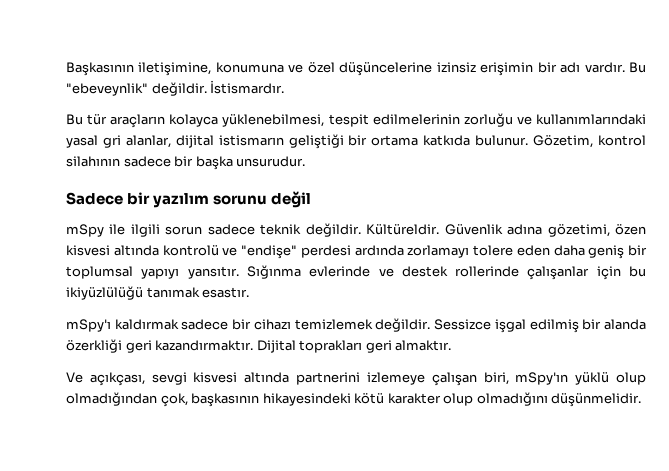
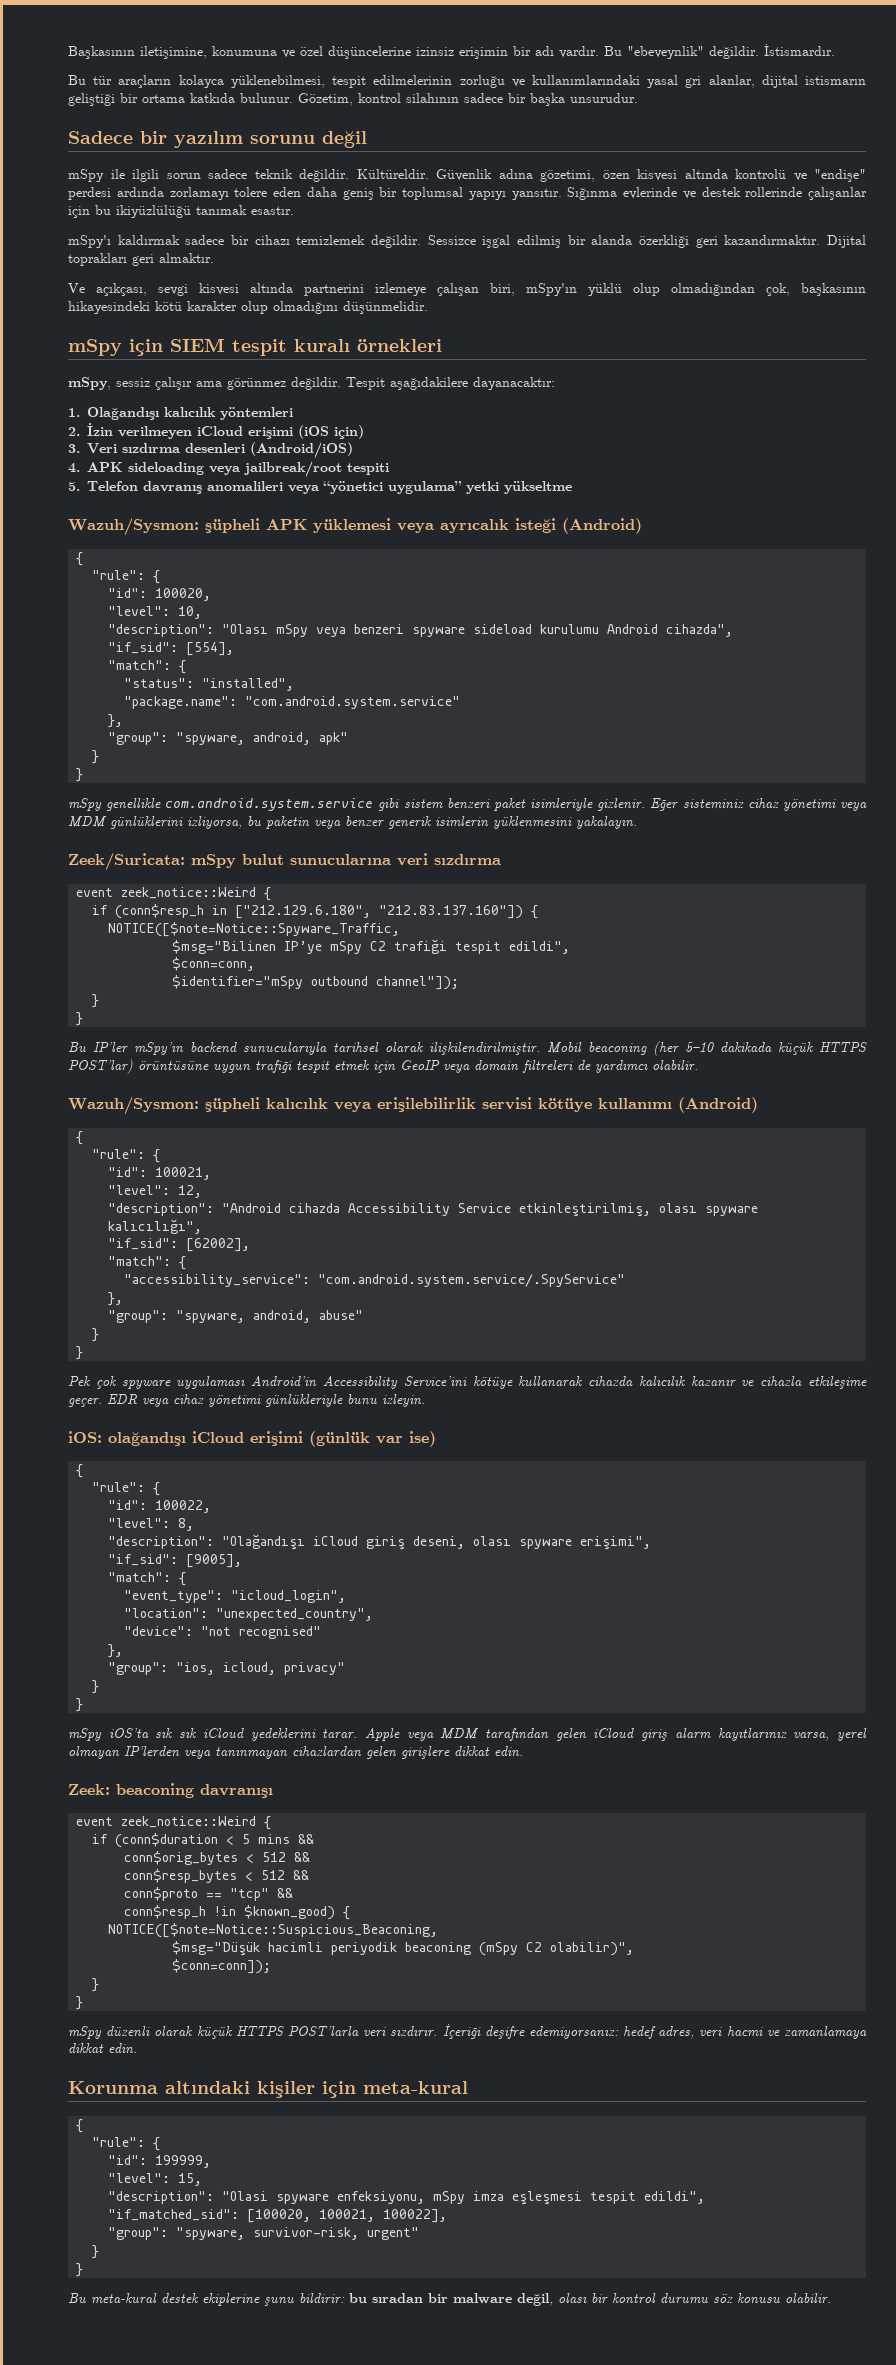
+ mSpy için SIEM tespit kuralı örnekleri
+ mSpy, sessiz çalışır ama görünmez değildir. Tespit aşağıdakilere dayanacaktır:
+ 1. Olağandışı kalıcılık yöntemleri
+ 2. İzin verilmeyen iCloud erişimi (iOS için)
+ 3. Veri sızdırma desenleri (Android/iOS)
+ 4. APK sideloading veya jailbreak/root tespiti
+ 5. Telefon davranış anomalileri veya “yönetici uygulama” yetki yükseltme
+ Wazuh/Sysmon: şüpheli APK yüklemesi veya ayrıcalık isteği (Android)
+ {
+ "rule": {
+ "id": 100020,
+ "level": 10,
+ "description": "Olası mSpy veya benzeri spyware sideload kurulumu Android cihazda",
+ "if_sid": [554],
+ "match": {
+ "status": "installed",
+ "package.name": "com.android.system.service"
+ },
+ "group": "spyware, android, apk"
+ }
+ }
+ mSpy genellikle com.android.system.service gibi sistem benzeri paket isimleriyle gizlenir. Eğer sisteminiz cihaz yönetimi veya MDM günlüklerini izliyorsa, bu paketin veya benzer generik isimlerin yüklenmesini yakalayın.
+ Zeek/Suricata: mSpy bulut sunucularına veri sızdırma
+ event zeek_notice::Weird {
+ if (conn$resp_h in ["212.129.6.180", "212.83.137.160"]) {
+ NOTICE([$note=Notice::Spyware_Traffic,
+ $msg="Bilinen IP’ye mSpy C2 trafiği tespit edildi",
+ $conn=conn,
+ $identifier="mSpy outbound channel"]);
+ }
+ }
+ Bu IP’ler mSpy’ın backend sunucularıyla tarihsel olarak ilişkilendirilmiştir. Mobil beaconing (her 5–10 dakikada küçük HTTPS POST’lar) örüntüsüne uygun trafiği tespit etmek için GeoIP veya domain filtreleri de yardımcı olabilir.
+ Wazuh/Sysmon: şüpheli kalıcılık veya erişilebilirlik servisi kötüye kullanımı (Android)
+ {
+ "rule": {
+ "id": 100021,
+ "level": 12,
+ "description": "Android cihazda Accessibility Service etkinleştirilmiş, olası spyware kalıcılığı",
+ "if_sid": [62002],
+ "match": {
+ "accessibility_service": "com.android.system.service/.SpyService"
+ },
+ "group": "spyware, android, abuse"
+ }
+ }
+ Pek çok spyware uygulaması Android’in Accessibility Service’ini kötüye kullanarak cihazda kalıcılık kazanır ve cihazla etkileşime geçer. EDR veya cihaz yönetimi günlükleriyle bunu izleyin.
+ iOS: olağandışı iCloud erişimi (günlük var ise)
+ {
+ "rule": {
+ "id": 100022,
+ "level": 8,
+ "description": "Olağandışı iCloud giriş deseni, olası spyware erişimi",
+ "if_sid": [9005],
+ "match": {
+ "event_type": "icloud_login",
+ "location": "unexpected_country",
+ "device": "not recognised"
+ },
+ "group": "ios, icloud, privacy"
+ }
+ }
+ mSpy iOS’ta sık sık iCloud yedeklerini tarar. Apple veya MDM tarafından gelen iCloud giriş alarm kayıtlarınız varsa, yerel olmayan IP’lerden veya tanınmayan cihazlardan gelen girişlere dikkat edin.
+ Zeek: beaconing davranışı
+ event zeek_notice::Weird {
+ if (conn$duration < 5 mins &&
+ conn$orig_bytes < 512 &&
+ conn$resp_bytes < 512 &&
+ conn$proto == "tcp" &&
+ conn$resp_h !in $known_good) {
+ NOTICE([$note=Notice::Suspicious_Beaconing,
+ $msg="Düşük hacimli periyodik beaconing (mSpy C2 olabilir)",
+ $conn=conn]);
+ }
+ }
+ mSpy düzenli olarak küçük HTTPS POST’larla veri sızdırır. İçeriği deşifre edemiyorsanız: hedef adres, veri hacmi ve zamanlamaya dikkat edin.
+ Korunma altındaki kişiler için meta‑kural
+ {
+ "rule": {
+ "id": 199999,
+ "level": 15,
+ "description": "Olasi spyware enfeksiyonu, mSpy imza eşleşmesi tespit edildi",
+ "if_matched_sid": [100020, 100021, 100022],
+ "group": "spyware, survivor-risk, urgent"
+ }
+ }
+ Bu meta‑kural destek ekiplerine şunu bildirir: bu sıradan bir malware değil, olası bir kontrol durumu söz konusu olabilir.

